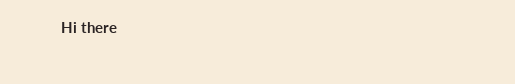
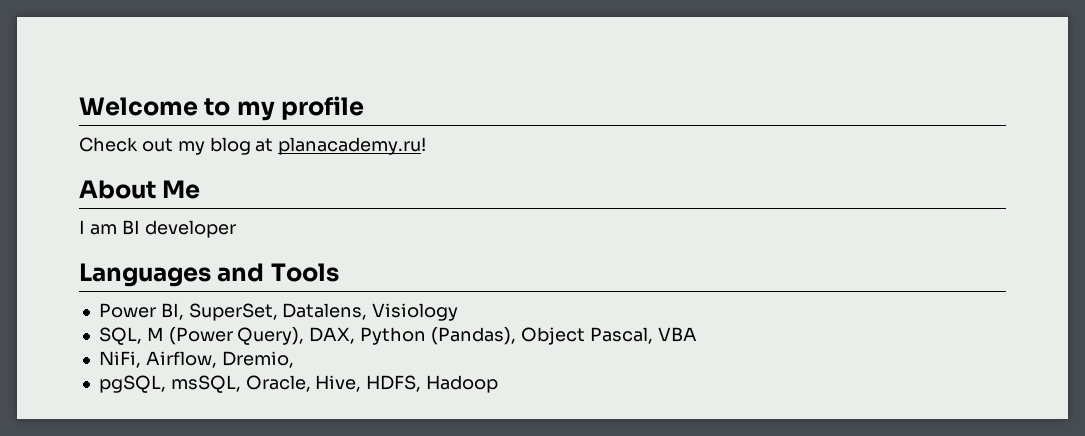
- Hi there
+ Welcome to my profile
+ Check out my blog at planacademy.ru!
+ About Me
+ I am BI developer
+ Languages and Tools
+ Power BI, SuperSet, Datalens, Visiology
+ SQL, M (Power Query), DAX, Python (Pandas), Object Pascal, VBA
+ NiFi, Airflow, Dremio,
+ pgSQL, msSQL, Oracle, Hive, HDFS, Hadoop

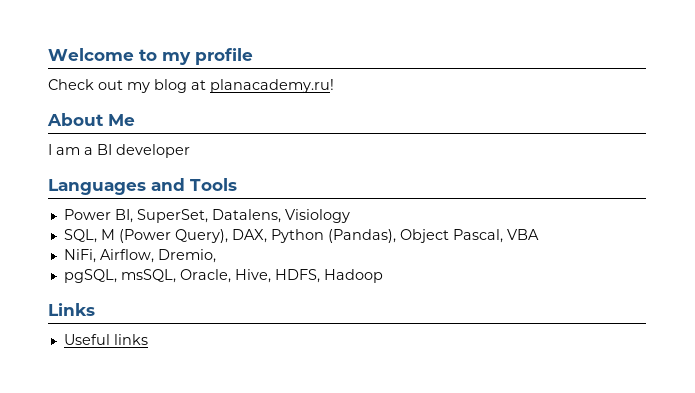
- I am BI developer
+ I am a BI developer
+ Links
+ Useful links

